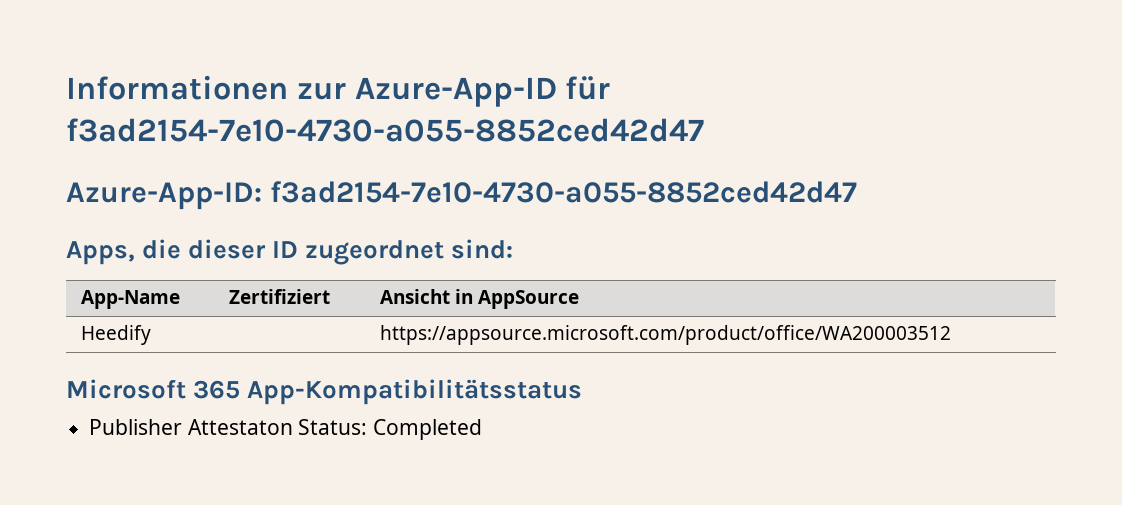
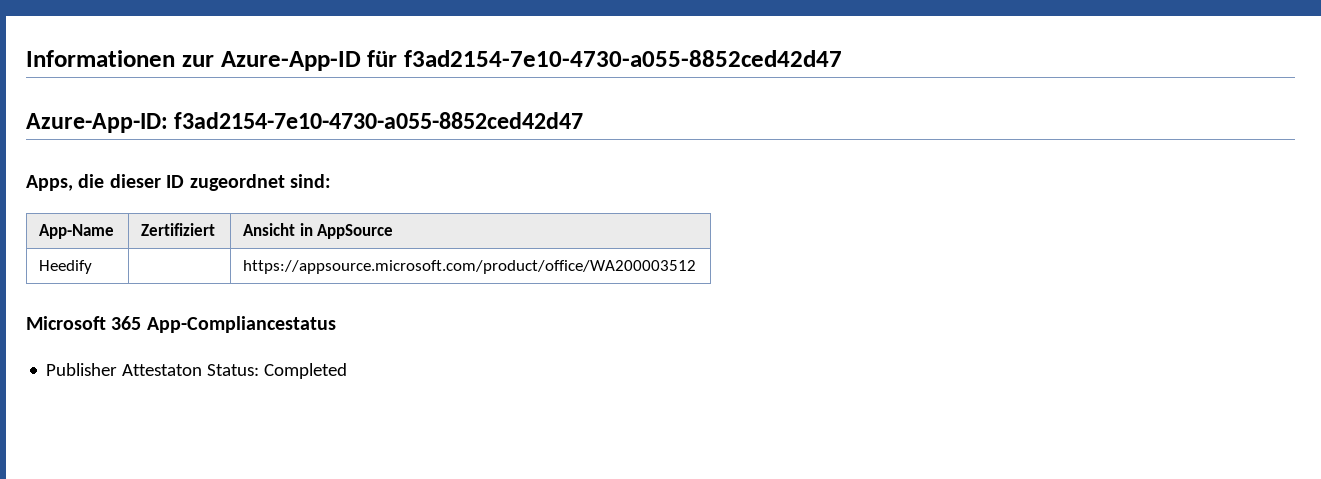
- Microsoft 365 App-Kompatibilitätsstatus
+ Microsoft 365 App-Compliancestatus

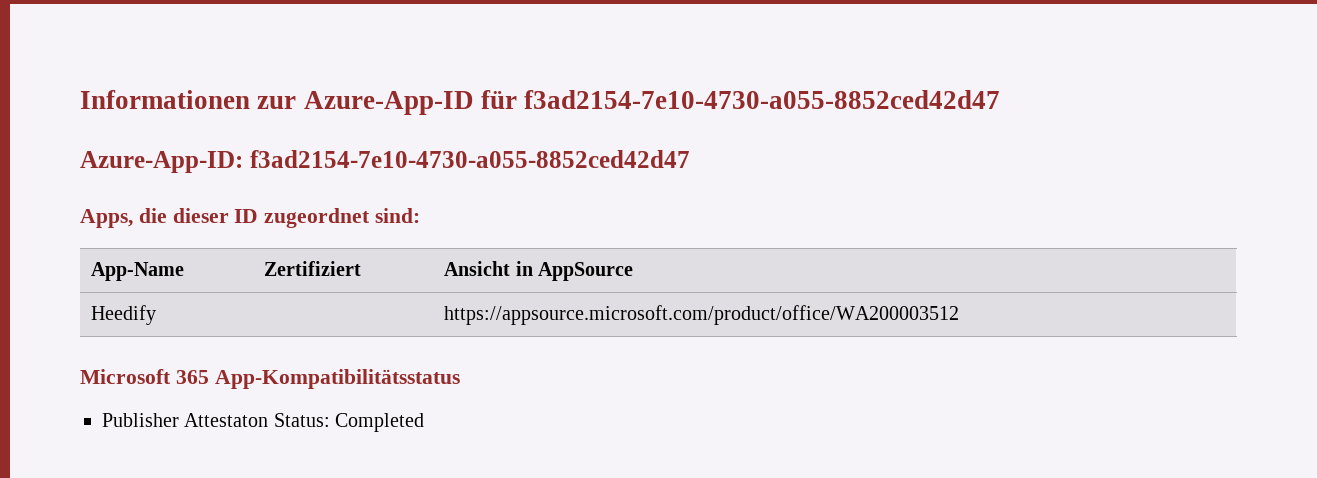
- Microsoft 365 App-Compliancestatus
+ Microsoft 365 App-Kompatibilitätsstatus

